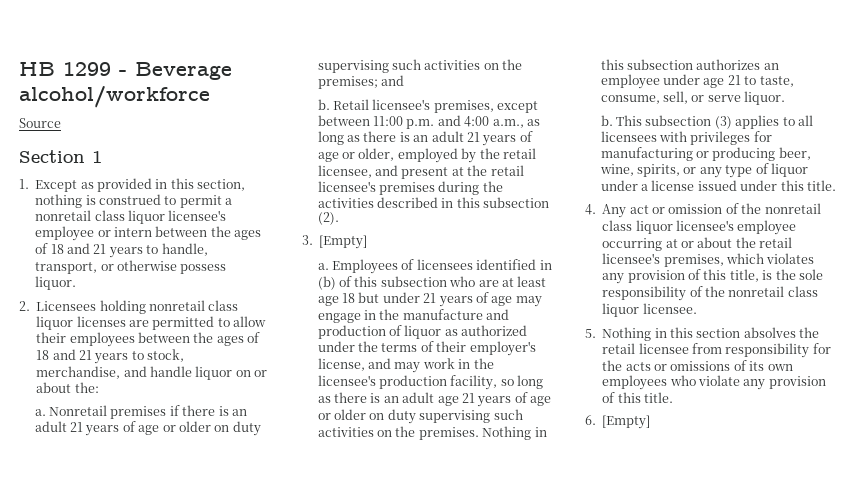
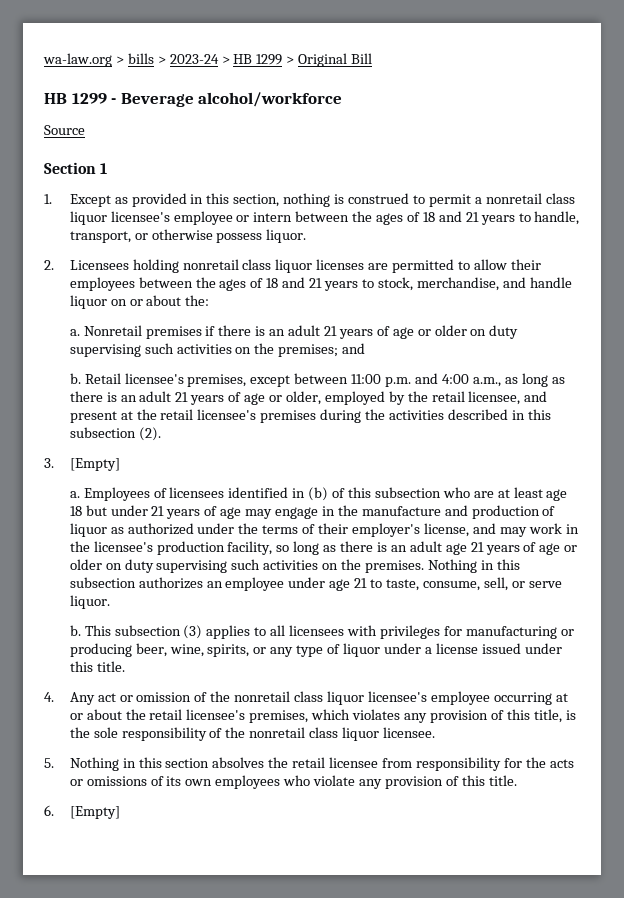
+ wa-law.org > bills > 2023-24 > HB 1299 > Original Bill

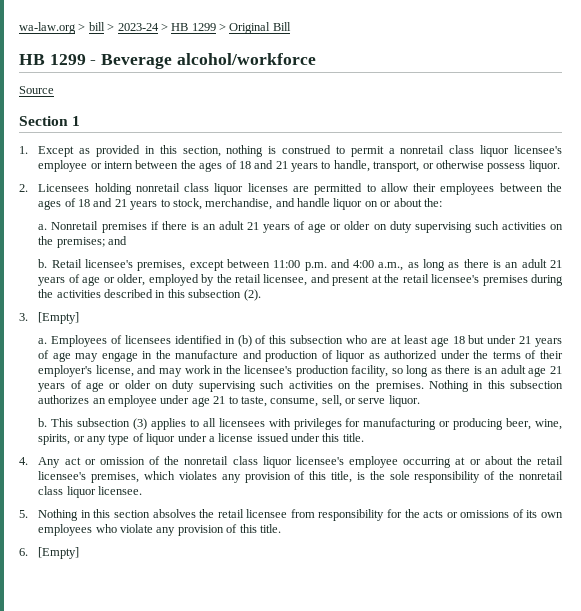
- wa-law.org > bills > 2023-24 > HB 1299 > Original Bill
+ wa-law.org > bill > 2023-24 > HB 1299 > Original Bill

